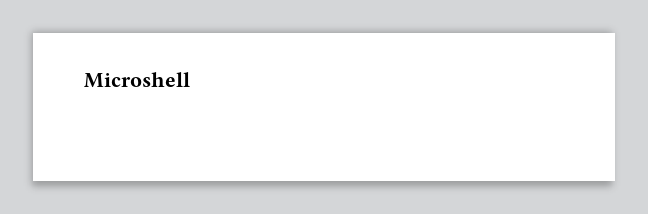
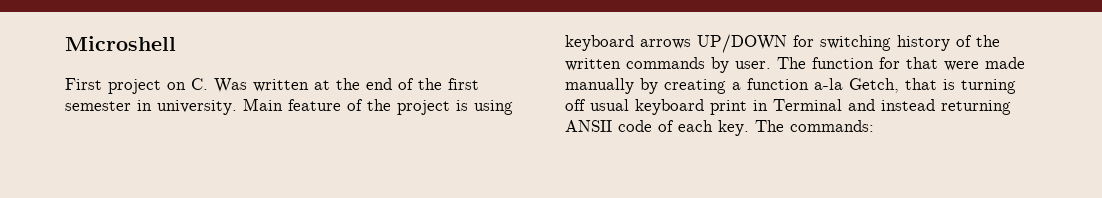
+ First project on C. Was written at the end of the first semester in university. Main feature of the project is using keyboard arrows UP/DOWN for switching history of the written commands by user. The function for that were made manually by creating a function a-la Getch, that is turning off usual keyboard print in Terminal and instead returning ANSII code of each key. The commands:

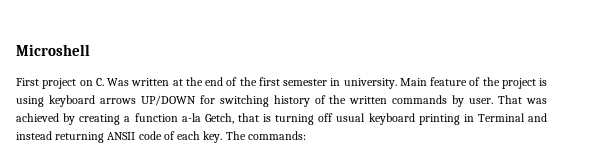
- The function for that were made manually by creating a function a-la Getch, that is turning off usual keyboard print in Terminal and instead returning ANSII code of each key.
+ That was achieved by creating a function a-la Getch, that is turning off usual keyboard printing in Terminal and instead returning ANSII code of each key.

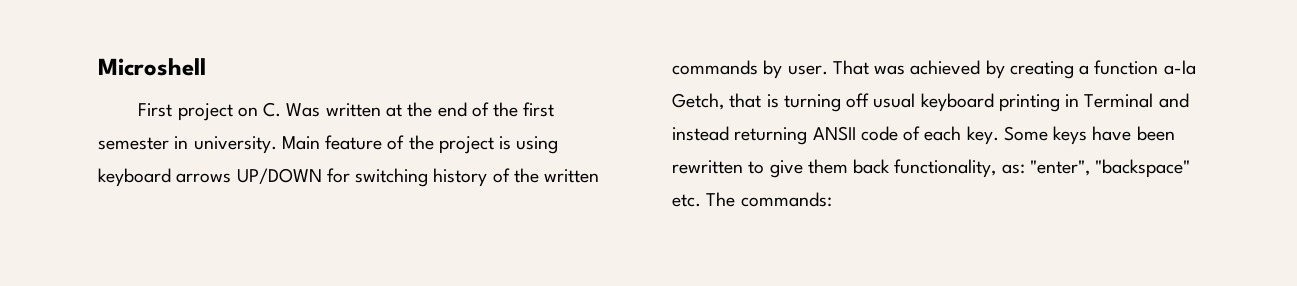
- The commands:
+ Some keys have been rewritten to give them back functionality, as: "enter", "backspace" etc. The commands:

